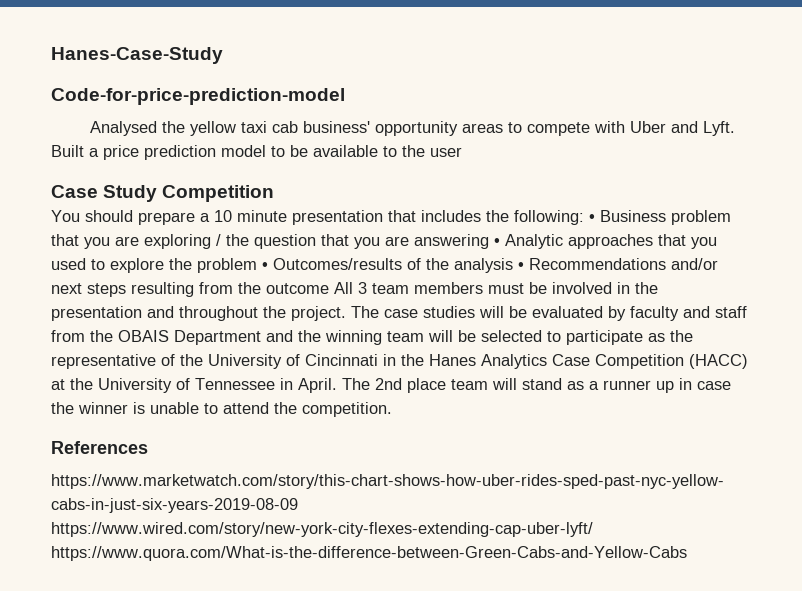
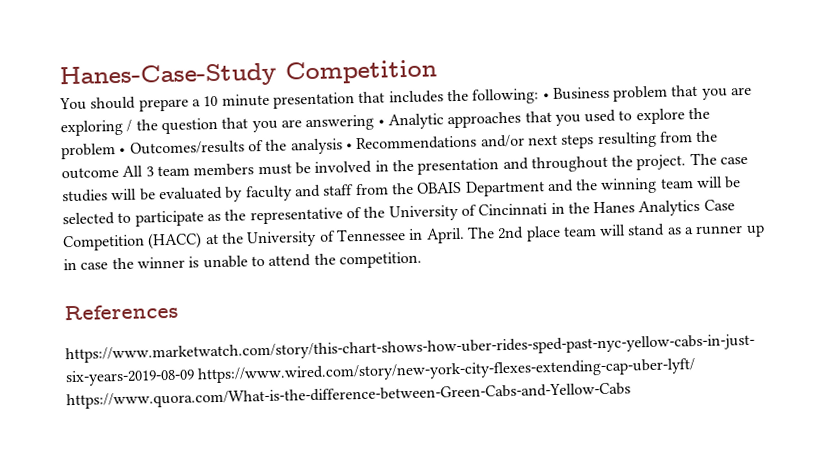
- Hanes-Case-Study
- Code-for-price-prediction-model
- Analysed the yellow taxi cab business' opportunity areas to compete with Uber and Lyft. Built a price prediction model to be available to the user
- Case Study Competition
+ Hanes-Case-Study Competition

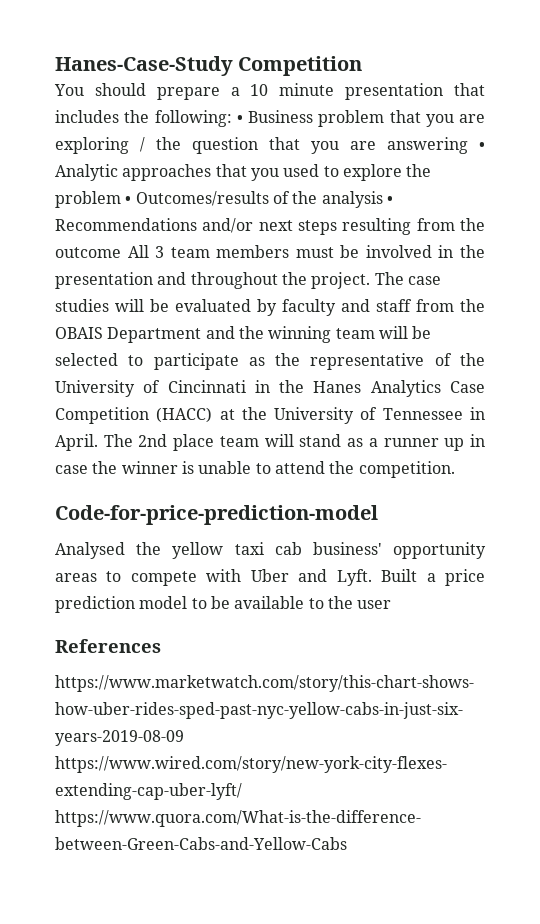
+ Code-for-price-prediction-model
+ Analysed the yellow taxi cab business' opportunity areas to compete with Uber and Lyft. Built a price prediction model to be available to the user

